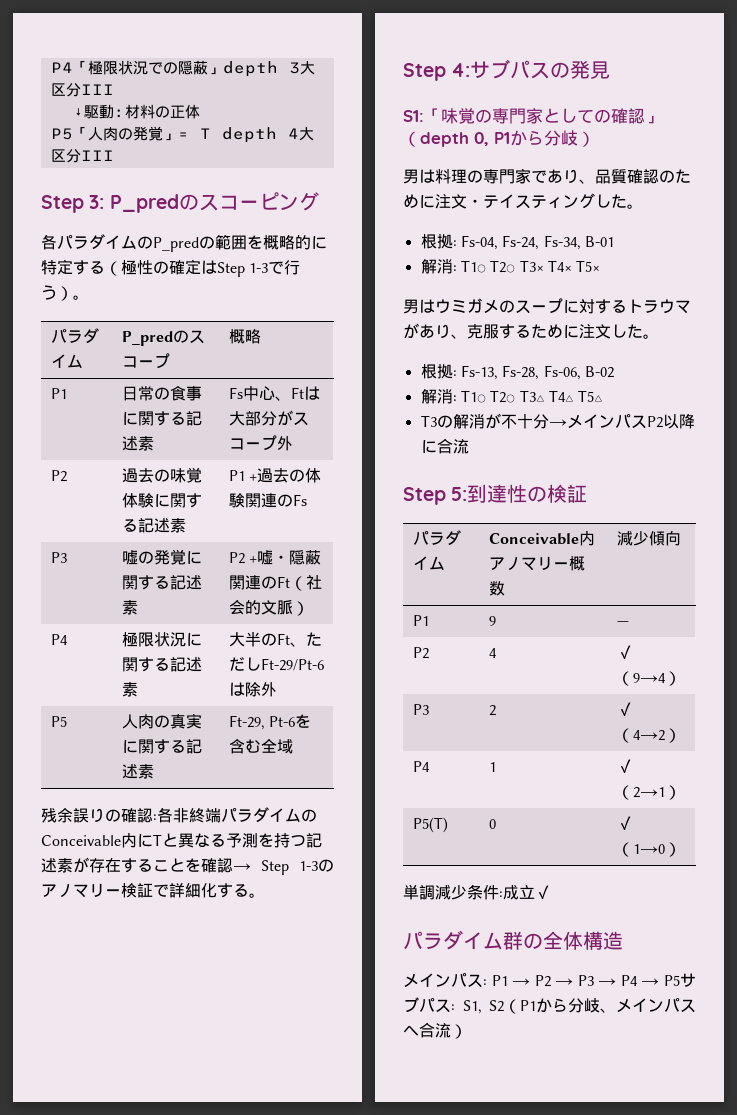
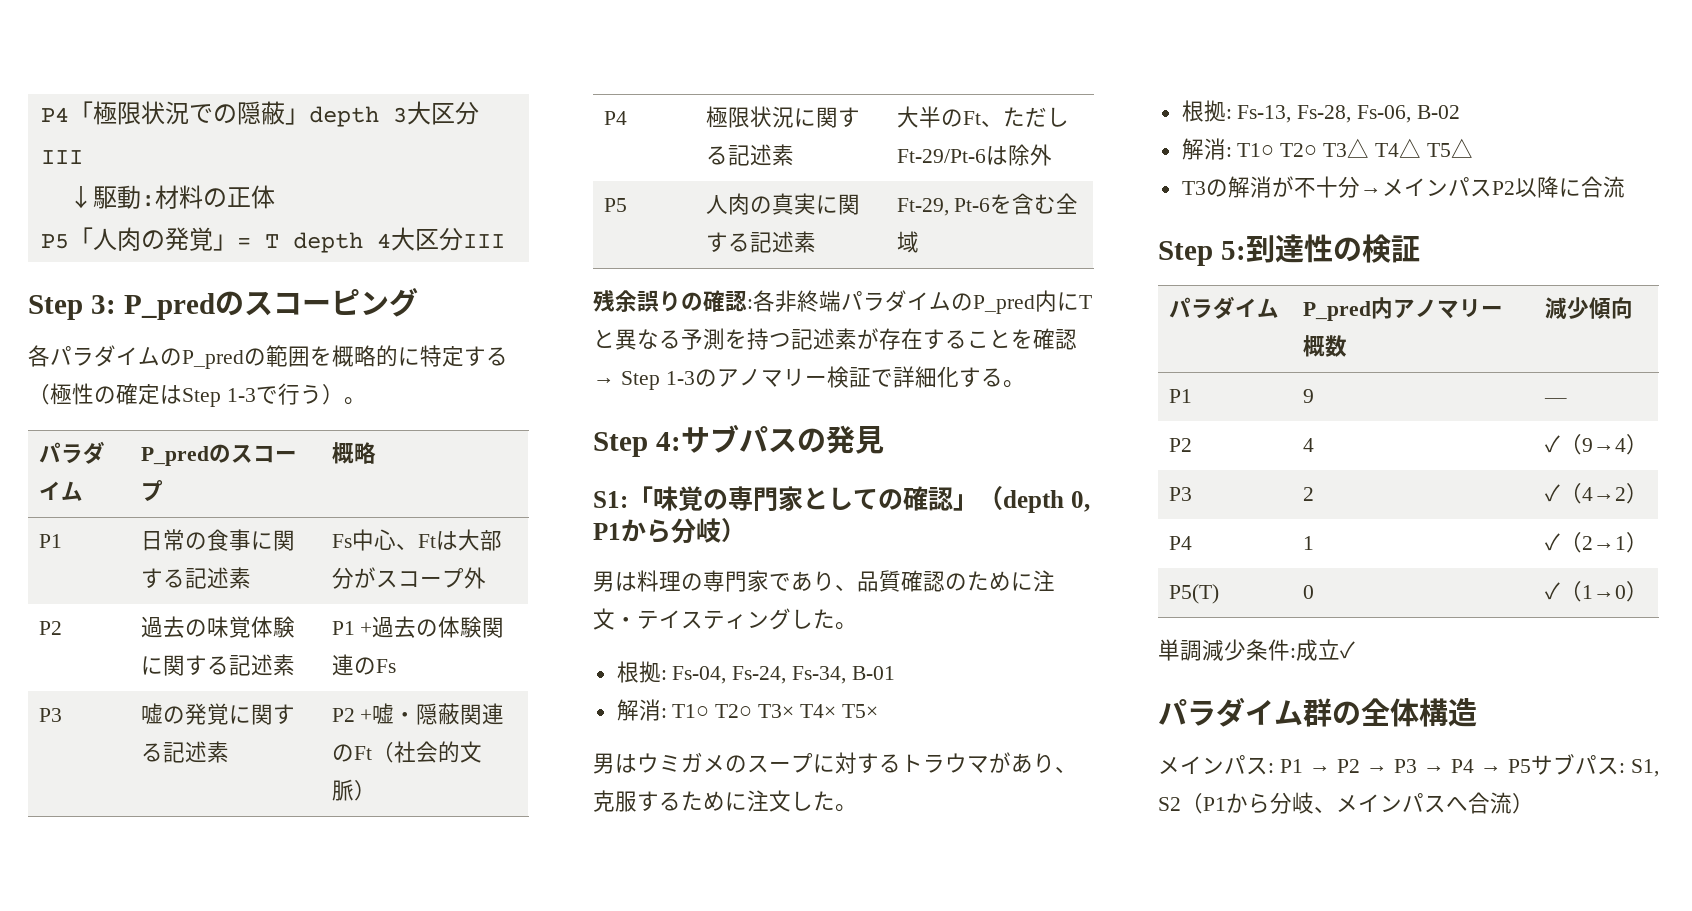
- 残余誤りの確認:各非終端パラダイムのConceivable内にTと異なる予測を持つ記述素が存在することを確認→ Step 1-3のアノマリー検証で詳細化する。
+ 残余誤りの確認:各非終端パラダイムのP_pred内にTと異なる予測を持つ記述素が存在することを確認→ Step 1-3のアノマリー検証で詳細化する。
- パラダイム | Conceivable内アノマリー概数 | 減少傾向
+ パラダイム | P_pred内アノマリー概数 | 減少傾向

